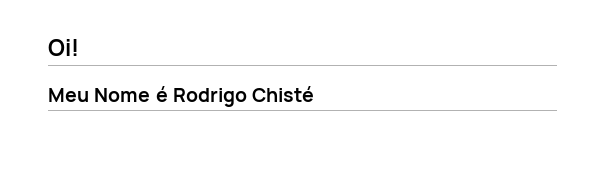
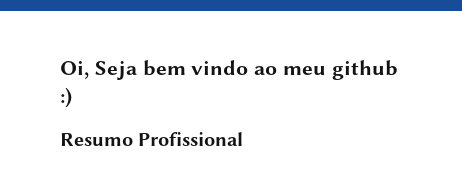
- Oi!
- Meu Nome é Rodrigo Chisté
+ Oi, Seja bem vindo ao meu github :)
+ Resumo Profissional

